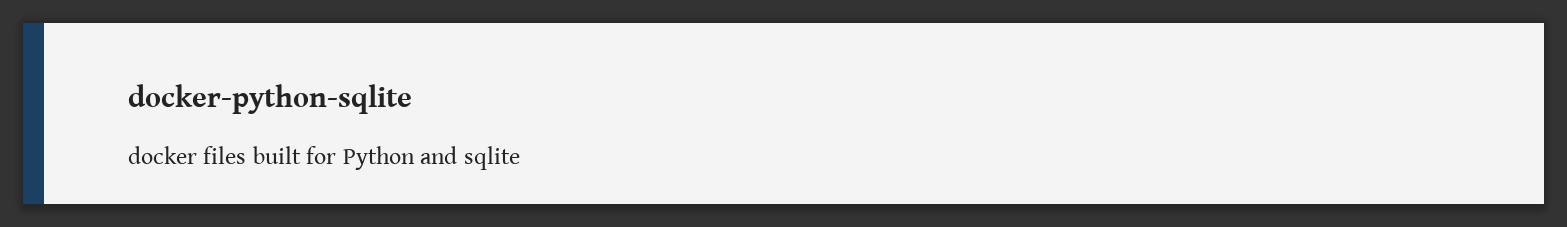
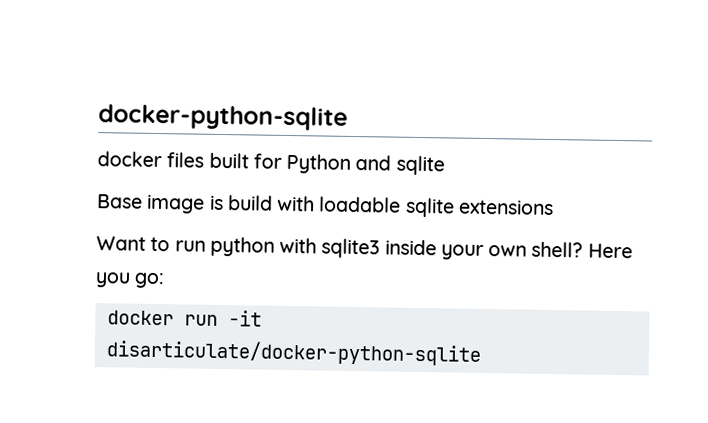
+ Base image is build with loadable sqlite extensions
+ Want to run python with sqlite3 inside your own shell? Here you go:
+ docker run -it disarticulate/docker-python-sqlite

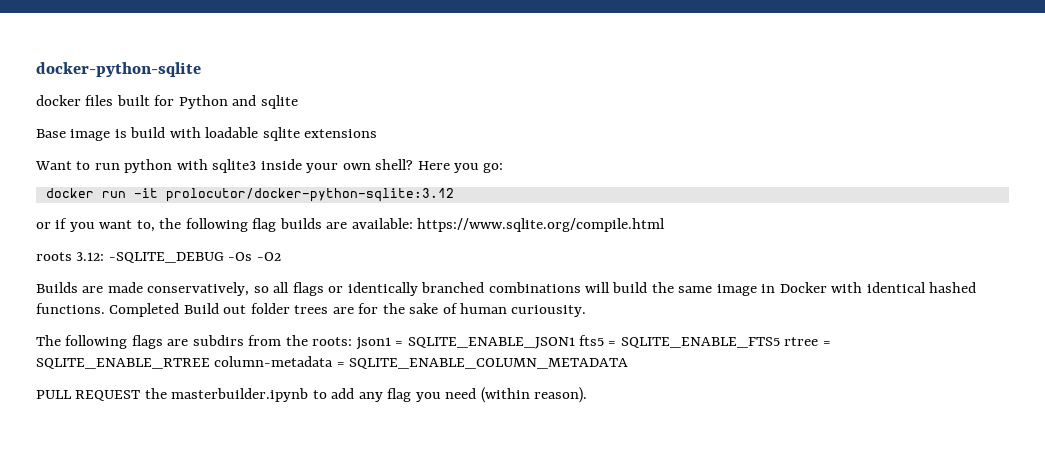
- docker run -it disarticulate/docker-python-sqlite
+ docker run -it prolocutor/docker-python-sqlite:3.12
+ or if you want to, the following flag builds are available: https://www.sqlite.org/compile.html
+ roots 3.12: -SQLITE_DEBUG -Os -O2
+ Builds are made conservatively, so all flags or identically branched combinations will build the same image in Docker with identical hashed functions. Completed Build out folder trees are for the sake of human curiousity.
+ The following flags are subdirs from the roots: json1 = SQLITE_ENABLE_JSON1 fts5 = SQLITE_ENABLE_FTS5 rtree = SQLITE_ENABLE_RTREE column-metadata = SQLITE_ENABLE_COLUMN_METADATA
+ PULL REQUEST the masterbuilder.ipynb to add any flag you need (within reason).

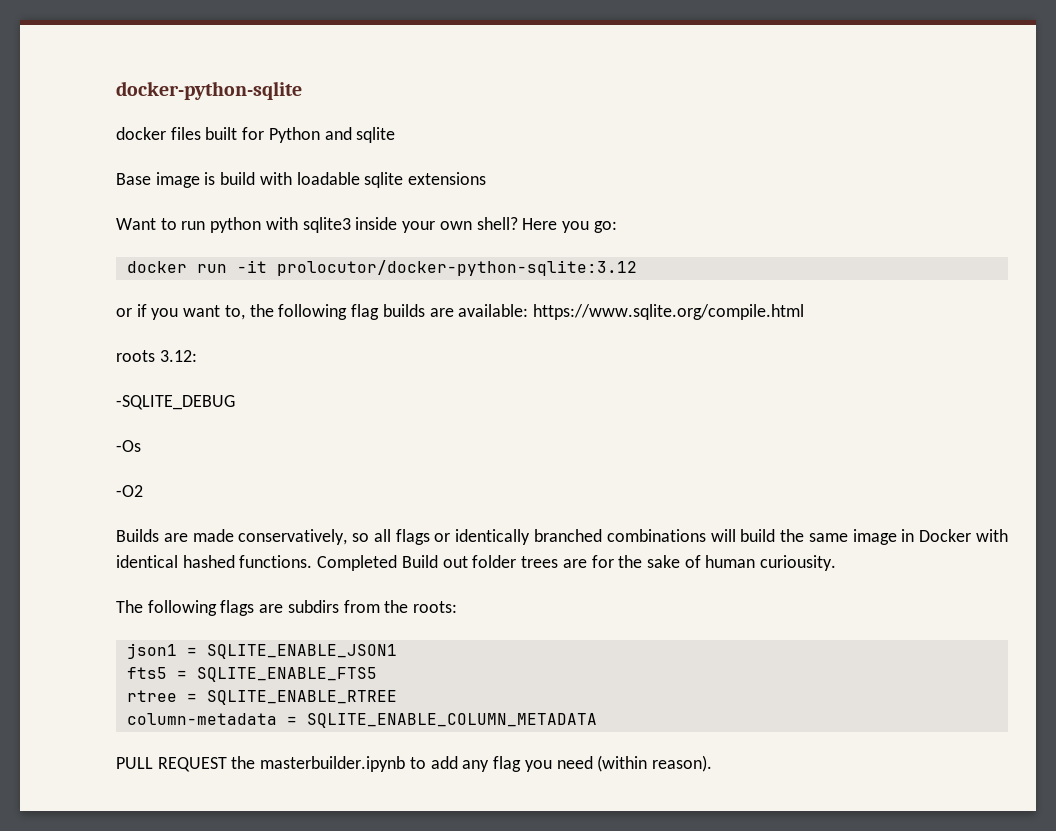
- roots 3.12: -SQLITE_DEBUG -Os -O2
+ roots 3.12:
+ -SQLITE_DEBUG
+ -Os
+ -O2
- The following flags are subdirs from the roots: json1 = SQLITE_ENABLE_JSON1 fts5 = SQLITE_ENABLE_FTS5 rtree = SQLITE_ENABLE_RTREE column-metadata = SQLITE_ENABLE_COLUMN_METADATA
+ The following flags are subdirs from the roots:
+ json1 = SQLITE_ENABLE_JSON1
+ fts5 = SQLITE_ENABLE_FTS5
+ rtree = SQLITE_ENABLE_RTREE
+ column-metadata = SQLITE_ENABLE_COLUMN_METADATA

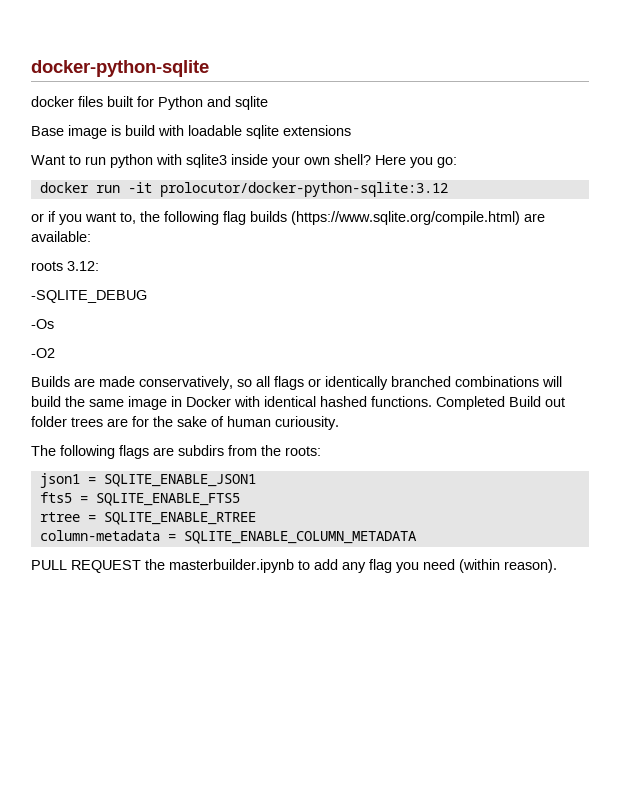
- or if you want to, the following flag builds are available: https://www.sqlite.org/compile.html
+ or if you want to, the following flag builds (https://www.sqlite.org/compile.html) are available:

